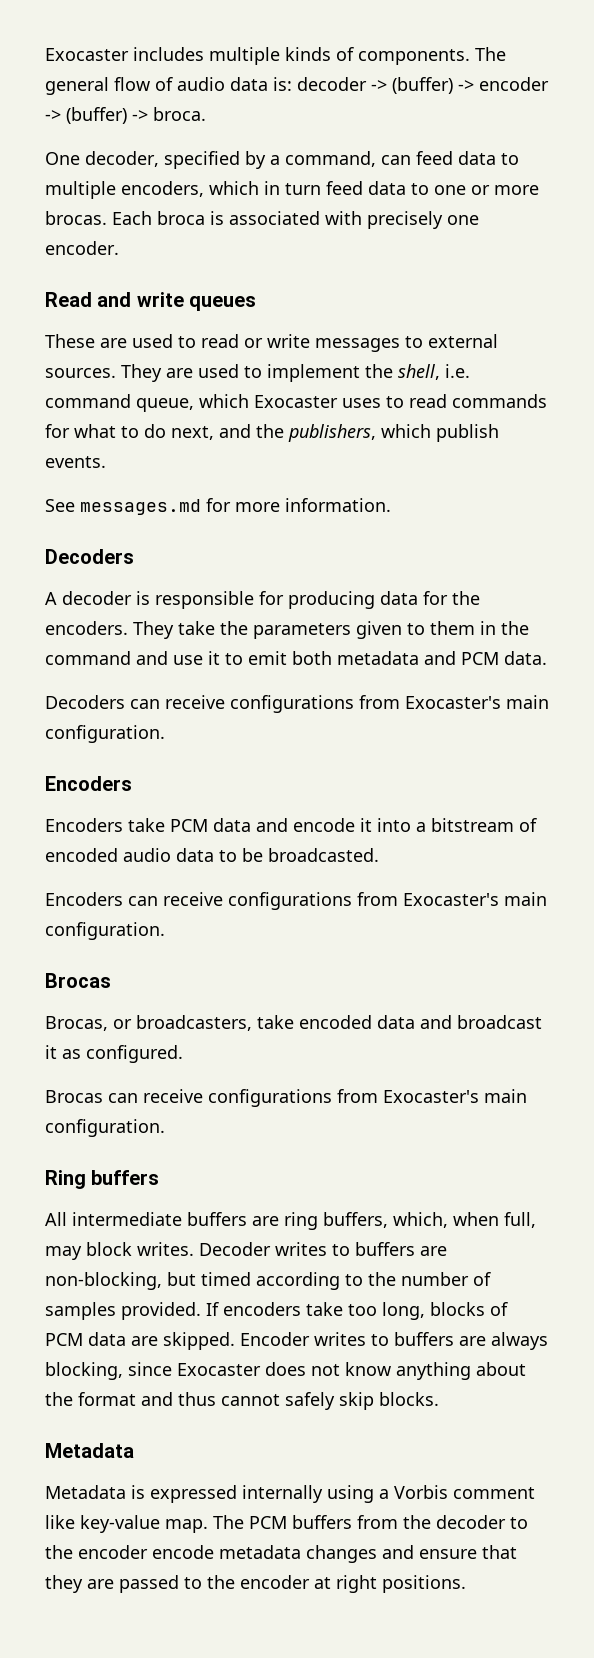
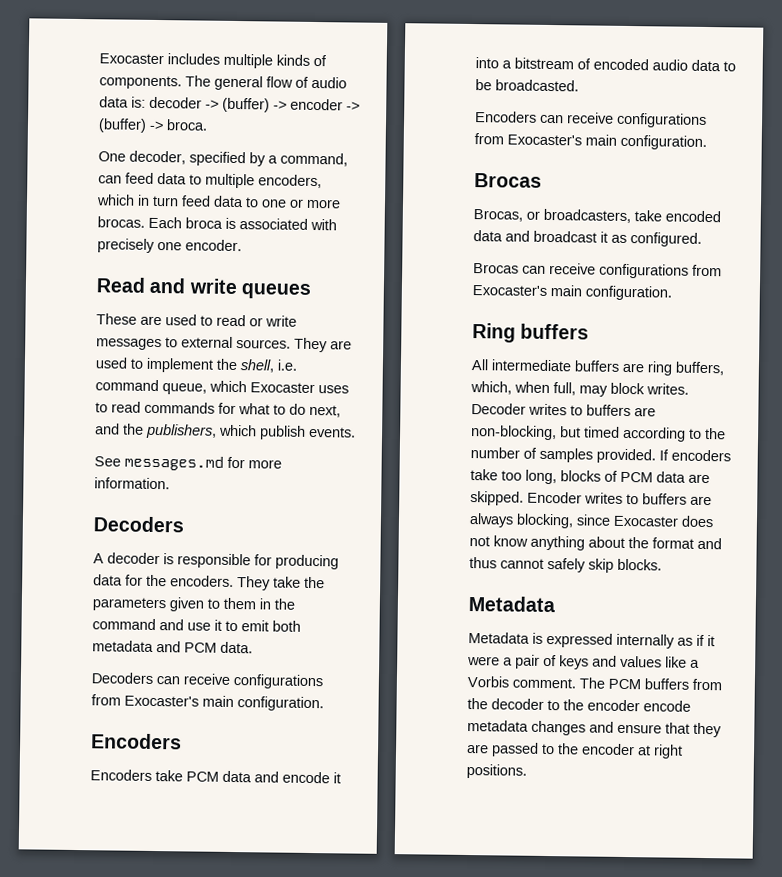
- Metadata is expressed internally using a Vorbis comment like key-value map.
+ Metadata is expressed internally as if it were a pair of keys and values like a Vorbis comment.

